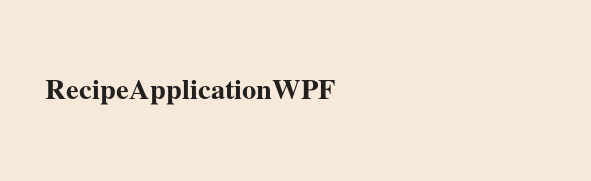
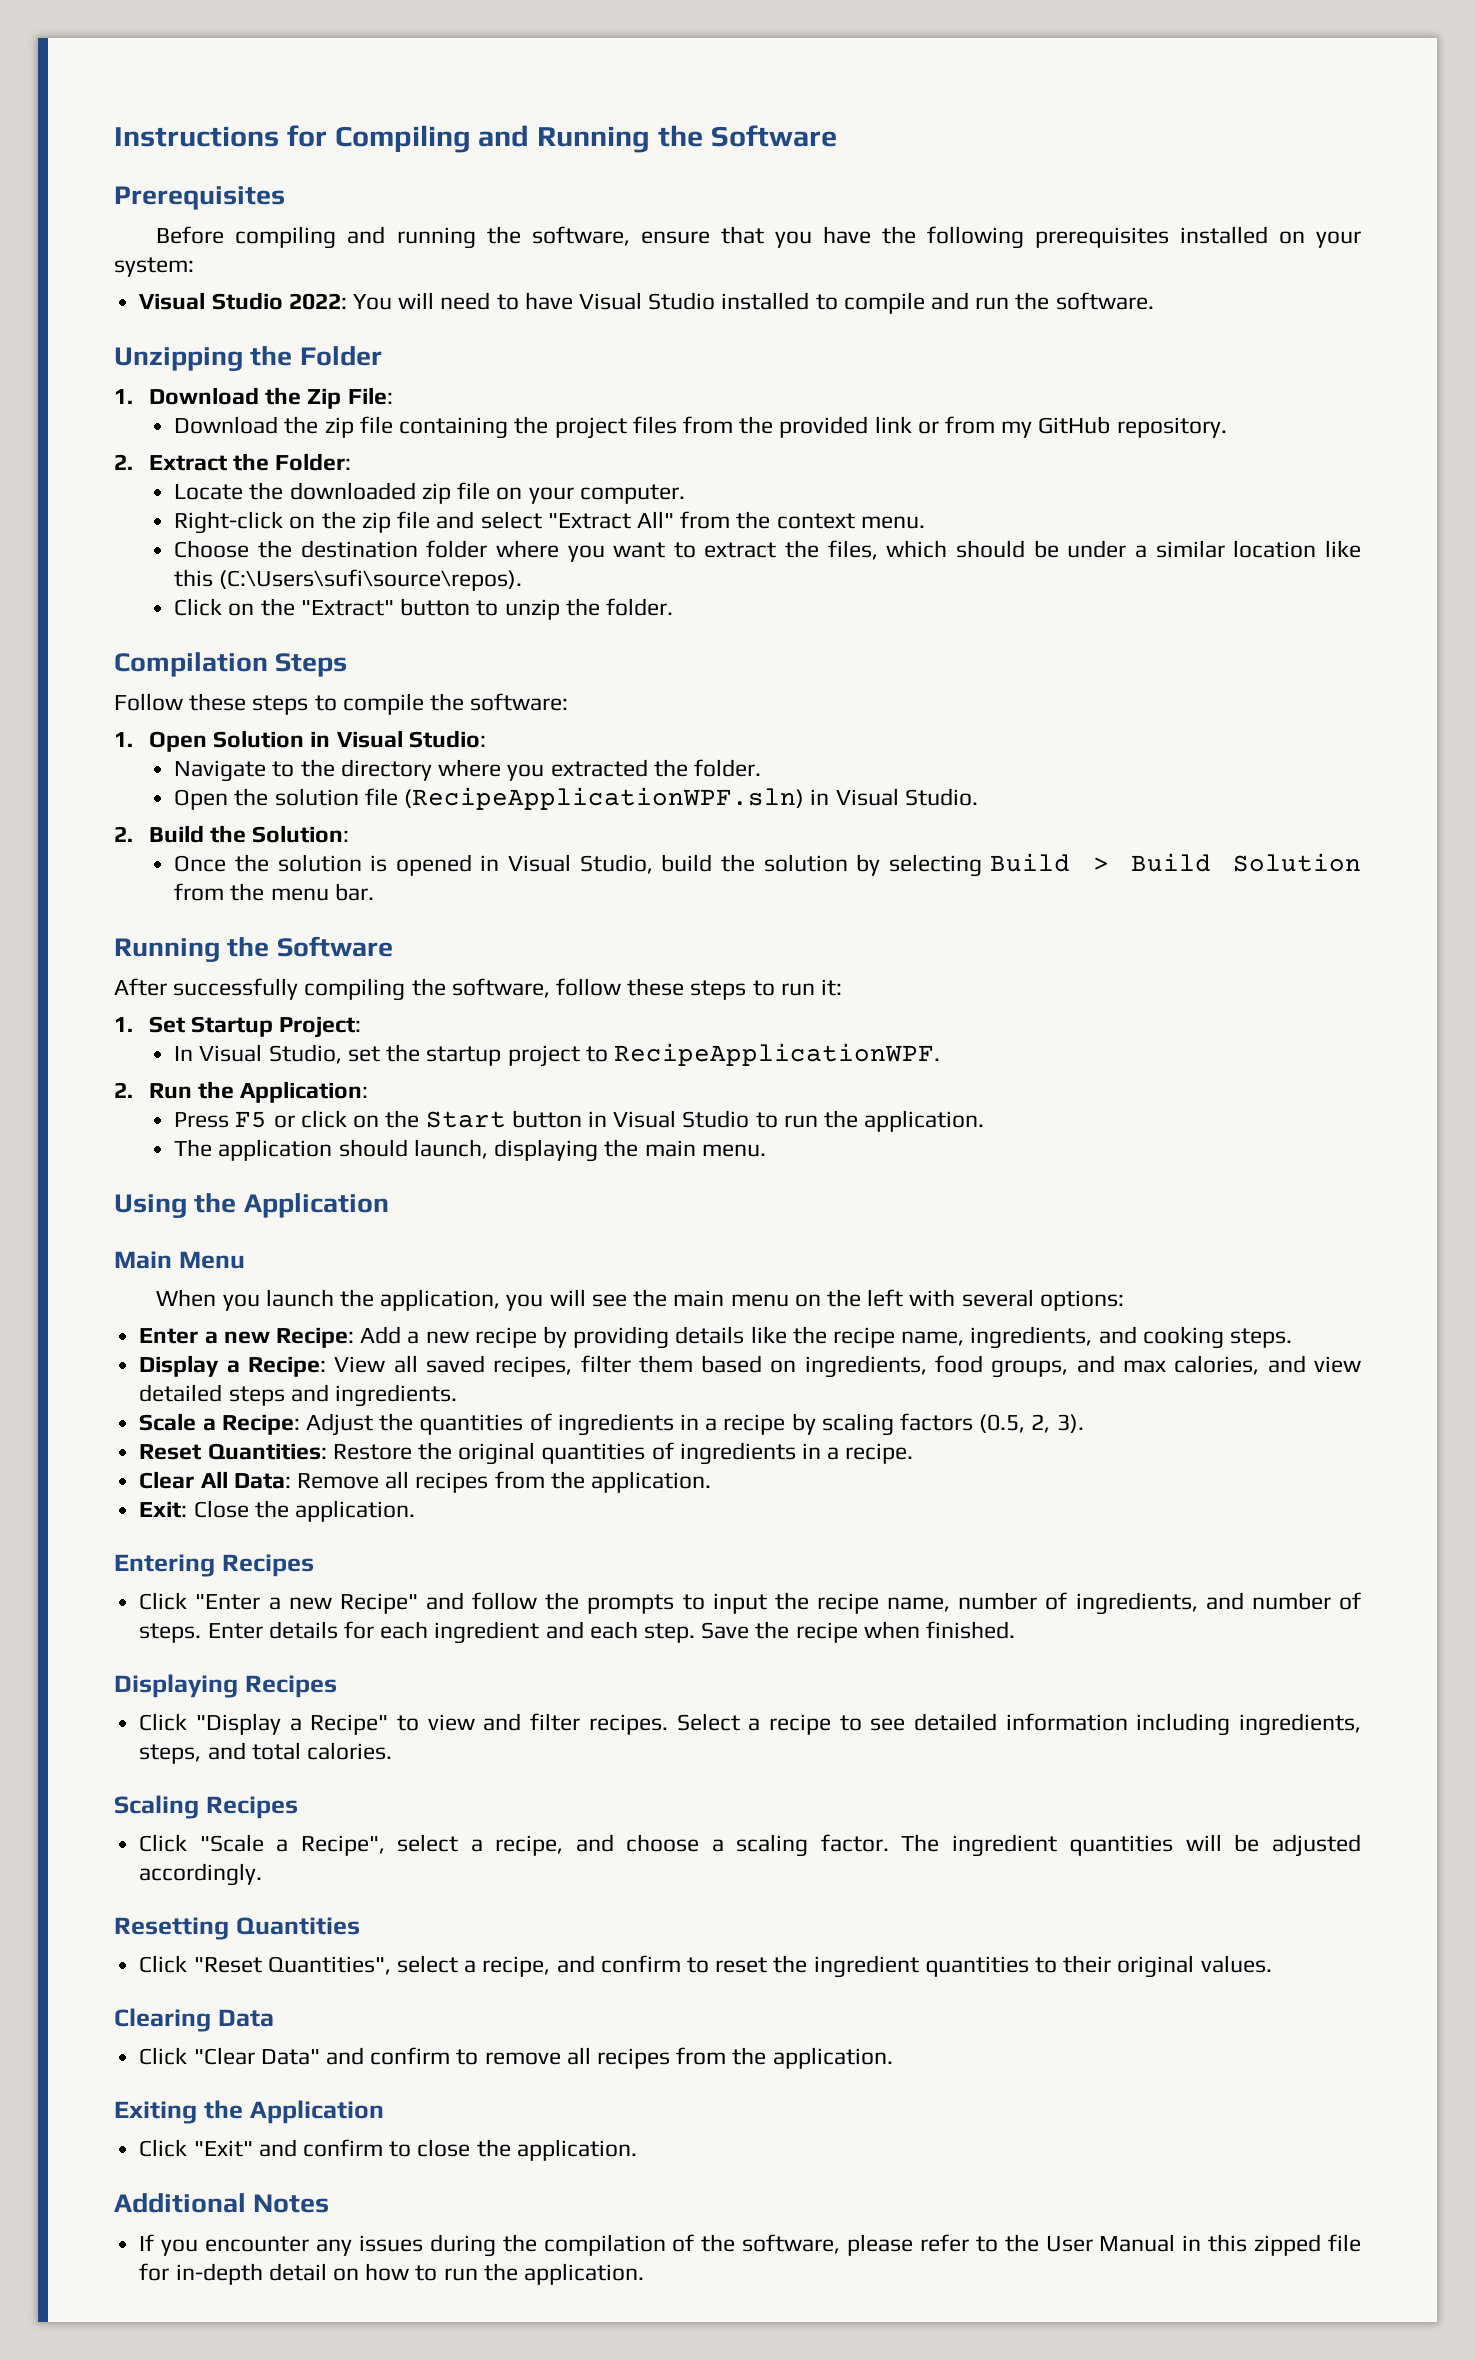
- RecipeApplicationWPF
+ Instructions for Compiling and Running the Software
+ Prerequisites
+ Before compiling and running the software, ensure that you have the following prerequisites installed on your system:
+ Visual Studio 2022: You will need to have Visual Studio installed to compile and run the software.
+ Unzipping the Folder
+ 1. Download the Zip File:
+ Download the zip file containing the project files from the provided link or from my GitHub repository.
+ 2. Extract the Folder:
+ Locate the downloaded zip file on your computer.
+ Right-click on the zip file and select "Extract All" from the context menu.
+ Choose the destination folder where you want to extract the files, which should be under a similar location like this (C:\Users\sufi\source\repos).
+ Click on the "Extract" button to unzip the folder.
+ Compilation Steps
+ Follow these steps to compile the software:
+ 1. Open Solution in Visual Studio:
+ Navigate to the directory where you extracted the folder.
+ Open the solution file (RecipeApplicationWPF.sln) in Visual Studio.
+ 2. Build the Solution:
+ Once the solution is opened in Visual Studio, build the solution by selecting Build > Build Solution from the menu bar.
+ Running the Software
+ After successfully compiling the software, follow these steps to run it:
+ 1. Set Startup Project:
+ In Visual Studio, set the startup project to RecipeApplicationWPF.
+ 2. Run the Application:
+ Press F5 or click on the Start button in Visual Studio to run the application.
+ The application should launch, displaying the main menu.
+ Using the Application
+ Main Menu
+ When you launch the application, you will see the main menu on the left with several options:
+ Enter a new Recipe: Add a new recipe by providing details like the recipe name, ingredients, and cooking steps.
+ Display a Recipe: View all saved recipes, filter them based on ingredients, food groups, and max calories, and view detailed steps and ingredients.
+ Scale a Recipe: Adjust the quantities of ingredients in a recipe by scaling factors (0.5, 2, 3).
+ Reset Quantities: Restore the original quantities of ingredients in a recipe.
+ Clear All Data: Remove all recipes from the application.
+ Exit: Close the application.
+ Entering Recipes
+ Click "Enter a new Recipe" and follow the prompts to input the recipe name, number of ingredients, and number of steps. Enter details for each ingredient and each step. Save the recipe when finished.
+ Displaying Recipes
+ Click "Display a Recipe" to view and filter recipes. Select a recipe to see detailed information including ingredients, steps, and total calories.
+ Scaling Recipes
+ Click "Scale a Recipe", select a recipe, and choose a scaling factor. The ingredient quantities will be adjusted accordingly.
+ Resetting Quantities
+ Click "Reset Quantities", select a recipe, and confirm to reset the ingredient quantities to their original values.
+ Clearing Data
+ Click "Clear Data" and confirm to remove all recipes from the application.
+ Exiting the Application
+ Click "Exit" and confirm to close the application.
+ Additional Notes
+ If you encounter any issues during the compilation of the software, please refer to the User Manual in this zipped file for in-depth detail on how to run the application.

